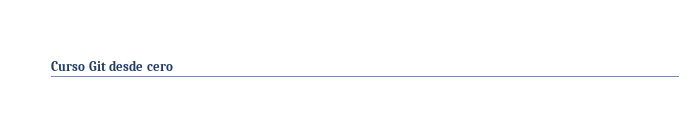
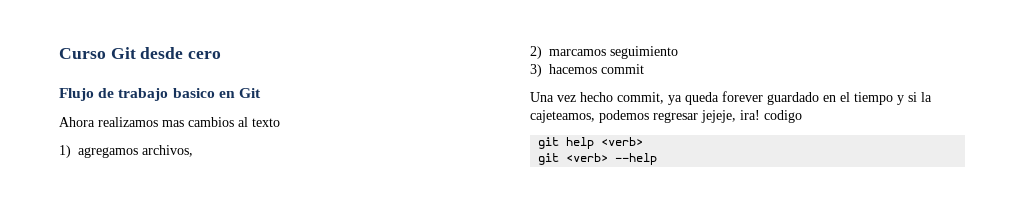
+ Flujo de trabajo basico en Git
+ Ahora realizamos mas cambios al texto
+ 1) agregamos archivos,
+ 2) marcamos seguimiento
+ 3) hacemos commit
+ Una vez hecho commit, ya queda forever guardado en el tiempo y si la cajeteamos, podemos regresar jejeje, ira! codigo
+ git help <verb>
+ git <verb> --help

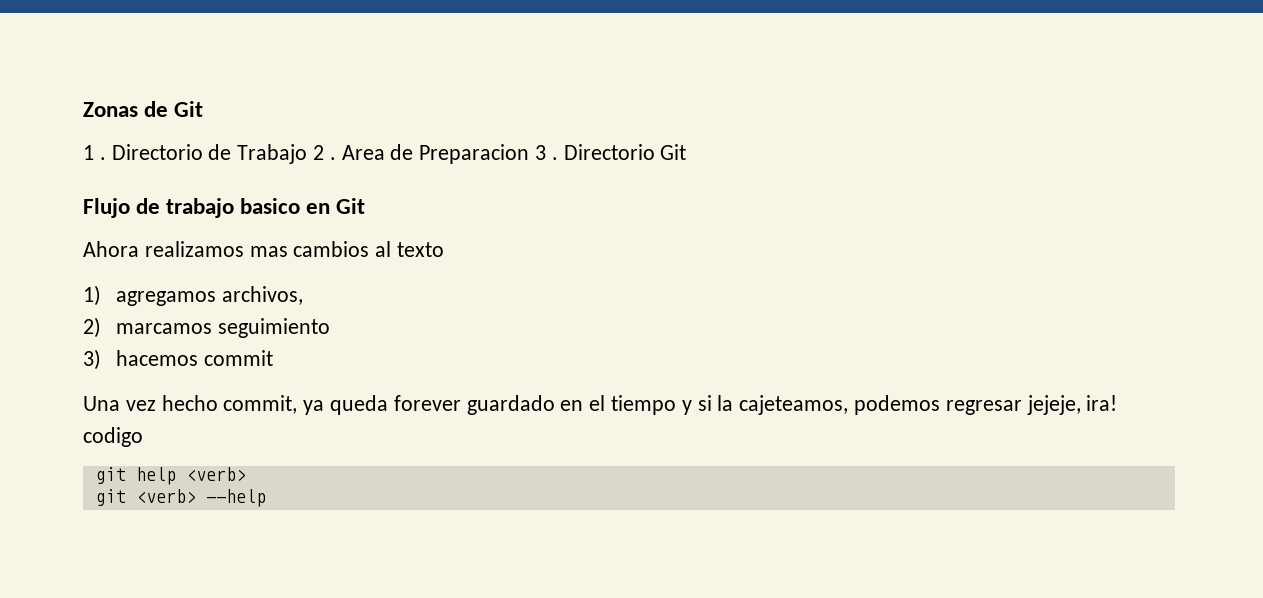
- Curso Git desde cero
+ Zonas de Git
+ 1 . Directorio de Trabajo 2 . Area de Preparacion 3 . Directorio Git

